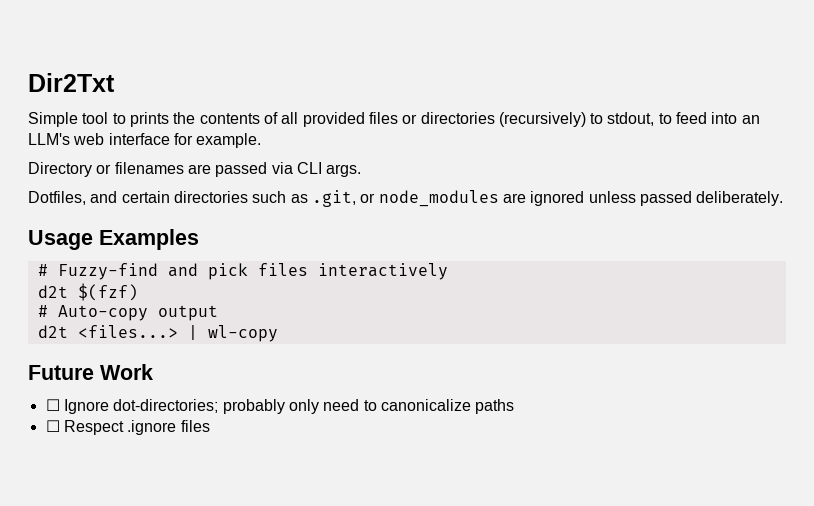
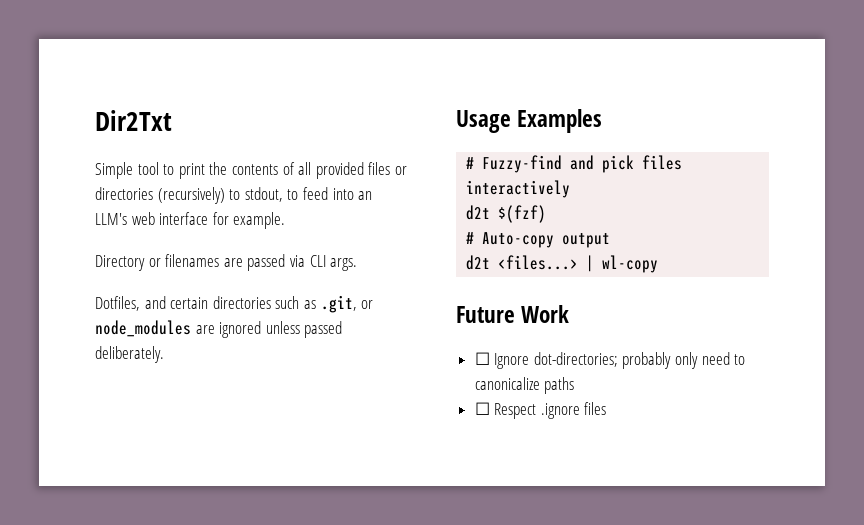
- Simple tool to prints the contents of all provided files or directories (recursively) to stdout, to feed into an LLM's web interface for example.
+ Simple tool to print the contents of all provided files or directories (recursively) to stdout, to feed into an LLM's web interface for example.

